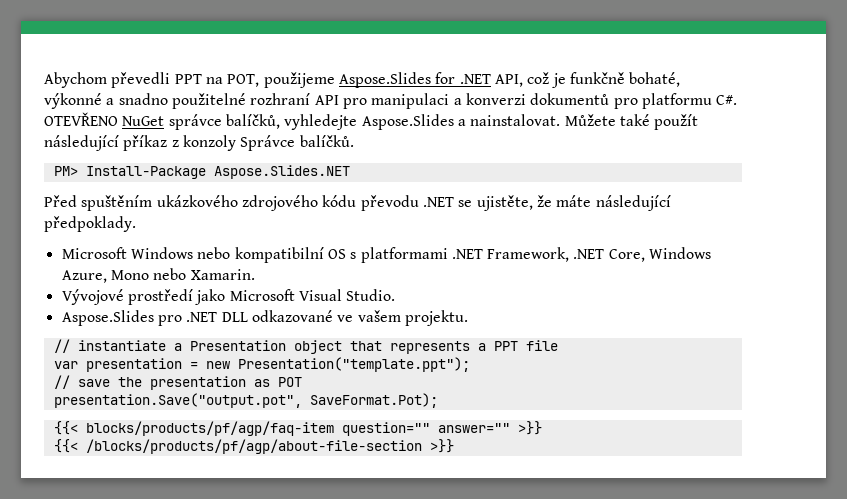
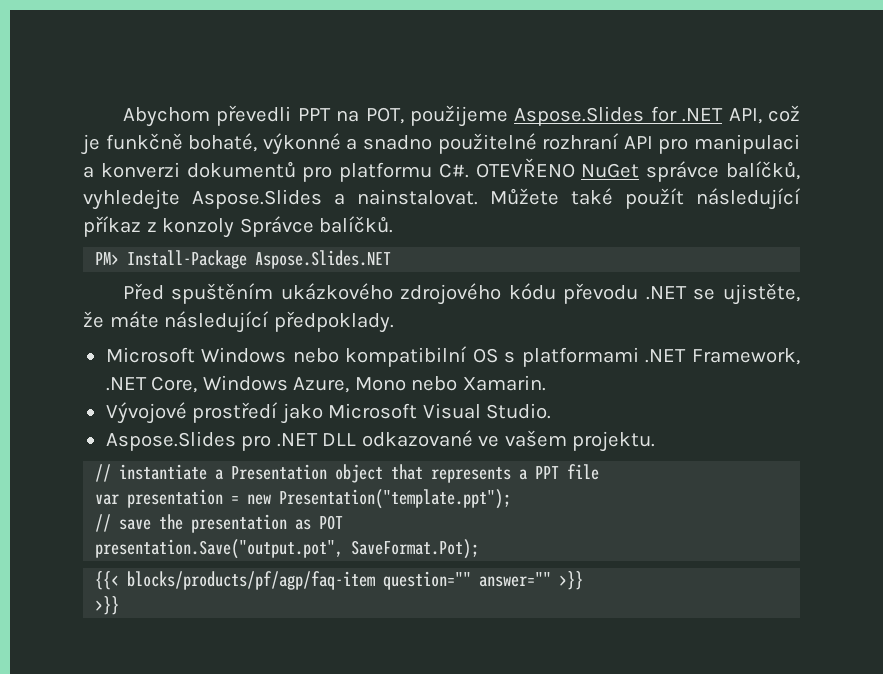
  {{< blocks/products/pf/agp/faq-item question="" answer="" >}}
- {{< /blocks/products/pf/agp/about-file-section >}}
+ >}}

